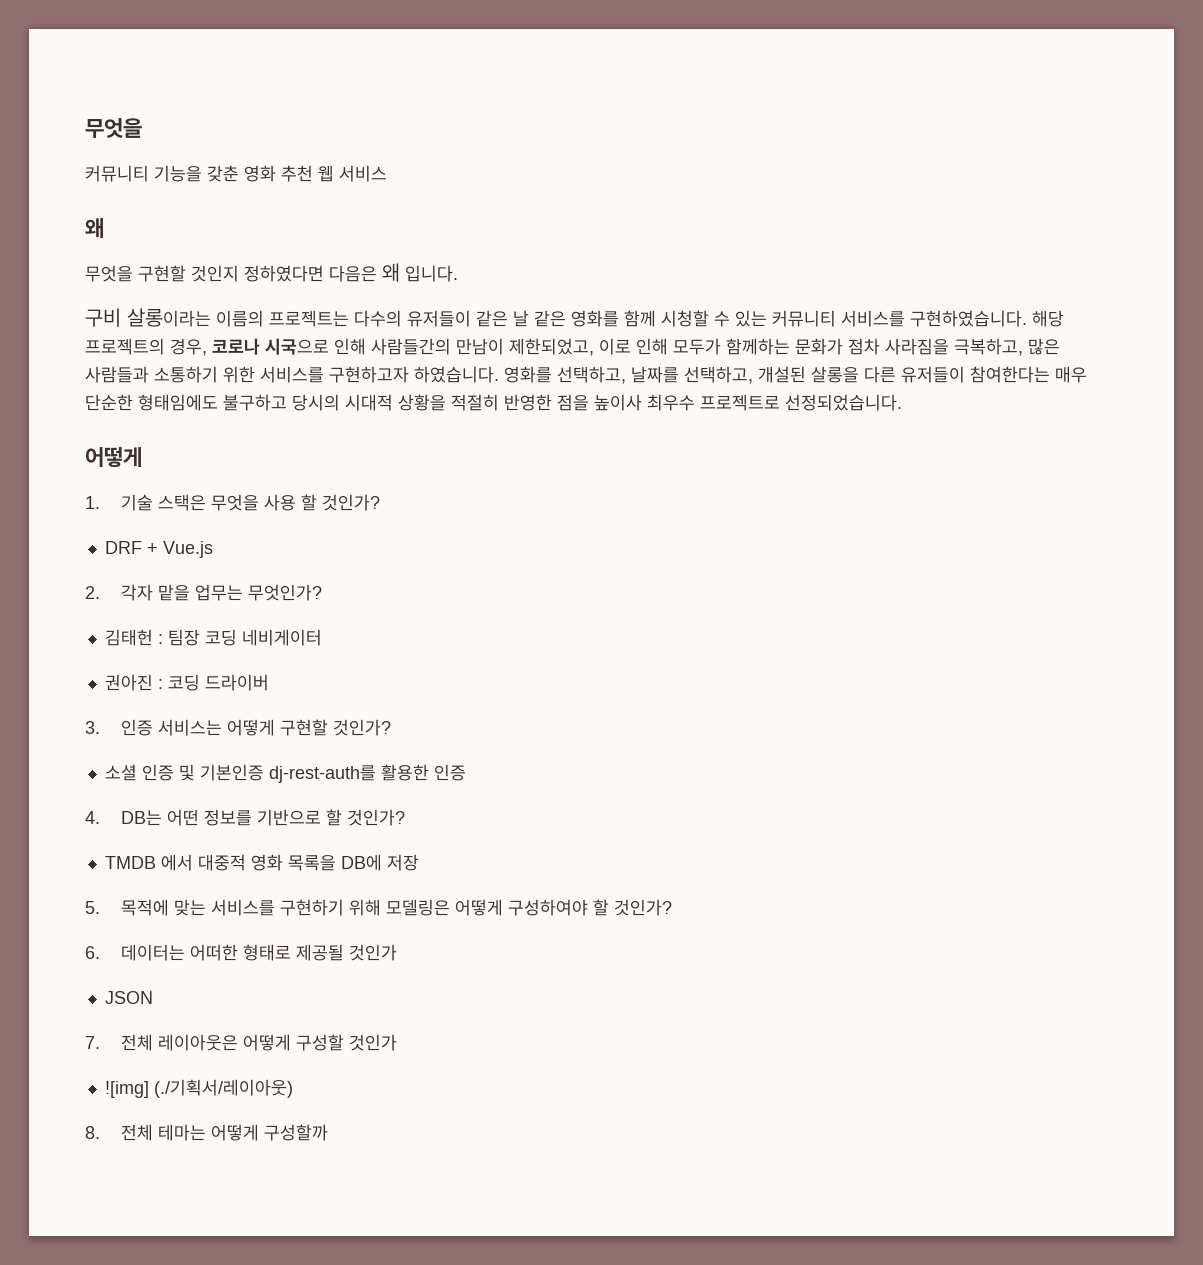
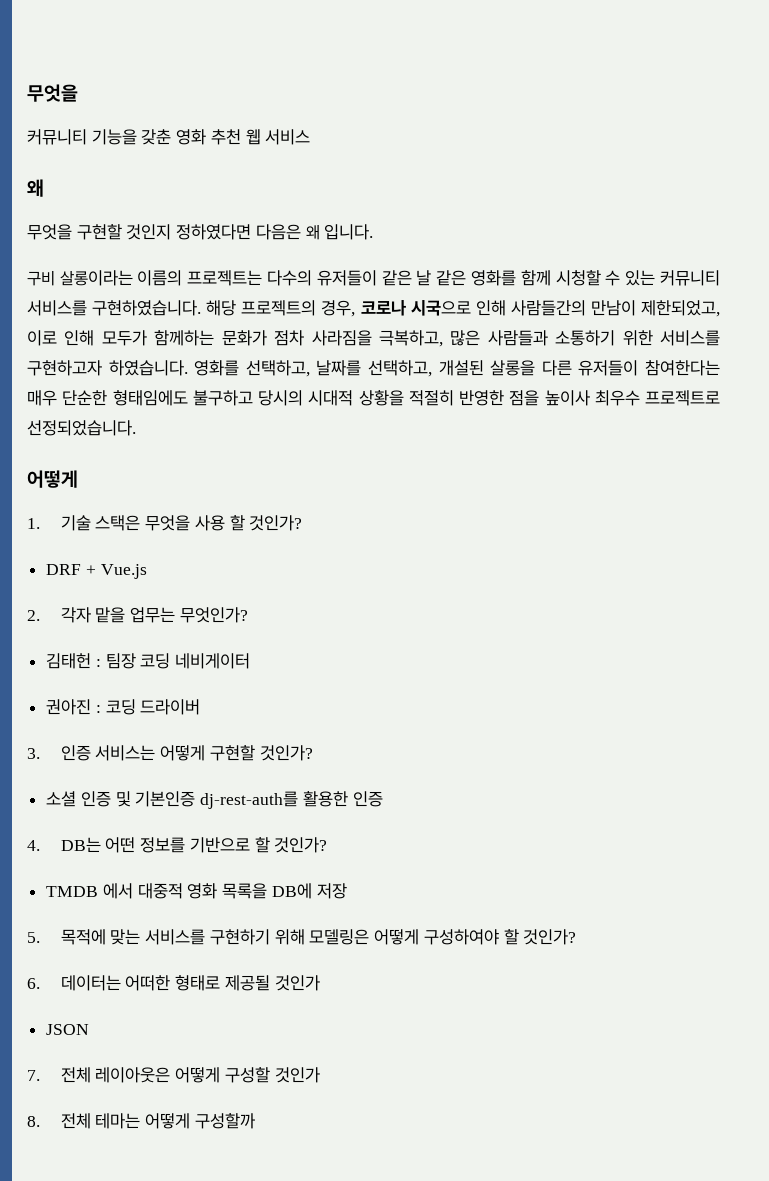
- ![img] (./기획서/레이아웃)

